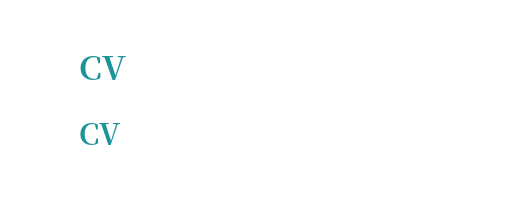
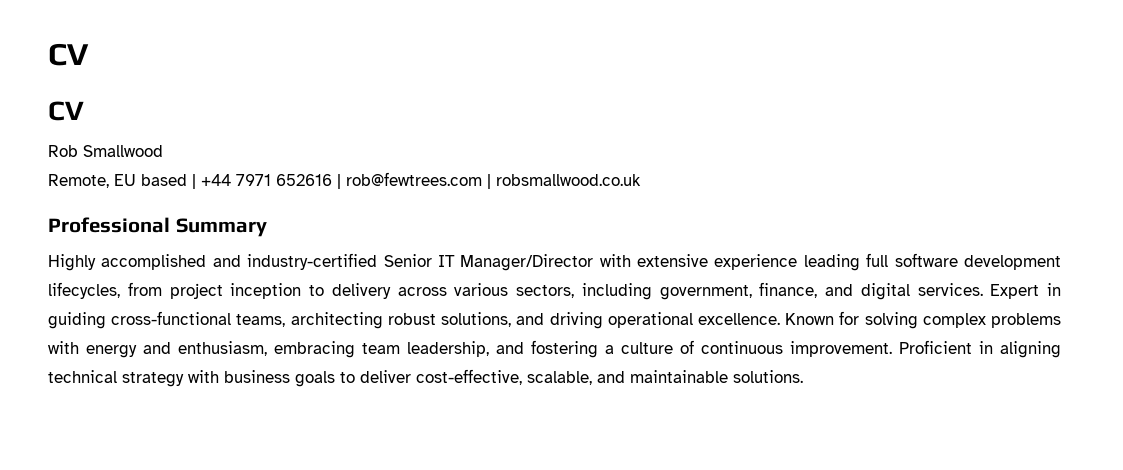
+ Rob Smallwood
+ Remote, EU based | +44 7971 652616 | rob@fewtrees.com | robsmallwood.co.uk
+ Professional Summary
+ Highly accomplished and industry-certified Senior IT Manager/Director with extensive experience leading full software development lifecycles, from project inception to delivery across various sectors, including government, finance, and digital services. Expert in guiding cross-functional teams, architecting robust solutions, and driving operational excellence. Known for solving complex problems with energy and enthusiasm, embracing team leadership, and fostering a culture of continuous improvement. Proficient in aligning technical strategy with business goals to deliver cost-effective, scalable, and maintainable solutions.

